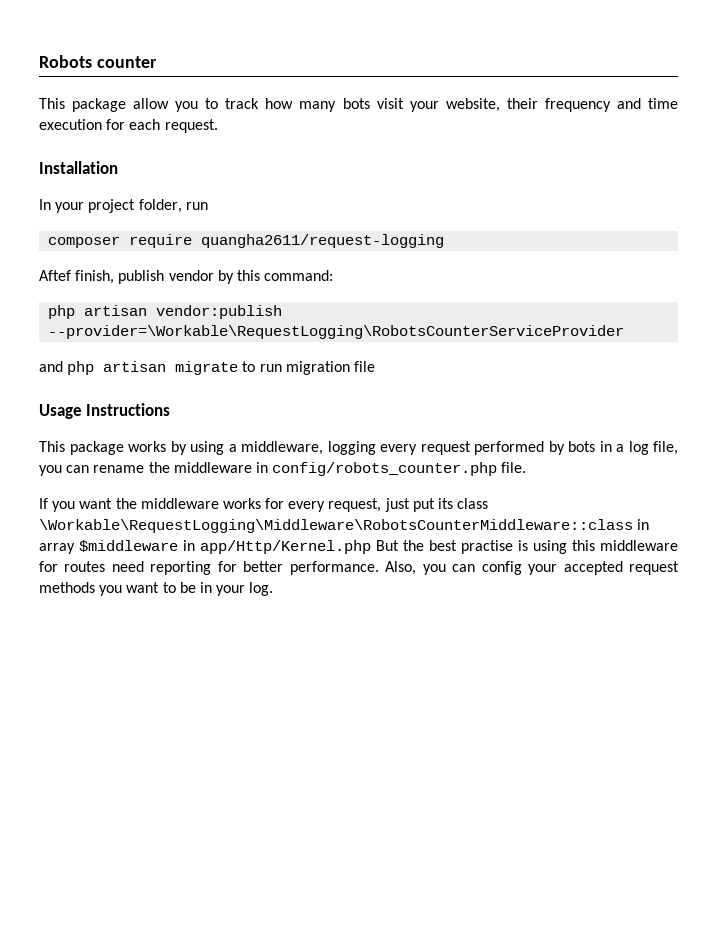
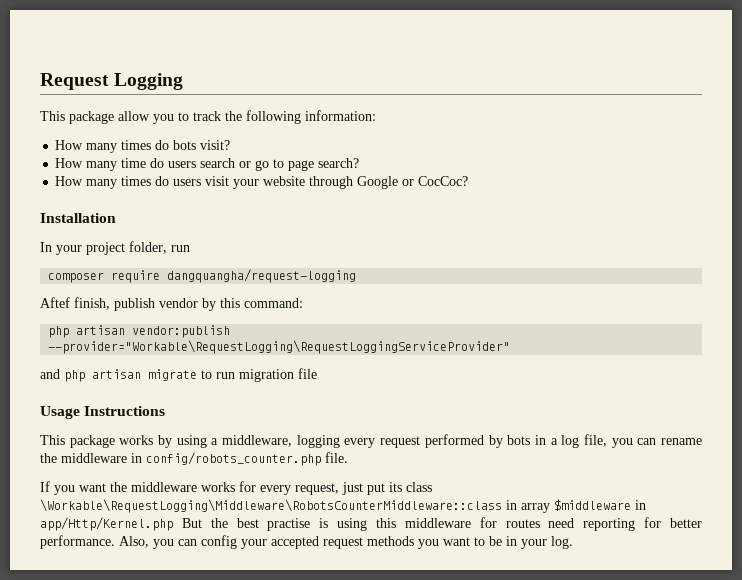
- Robots counter
+ Request Logging
- This package allow you to track how many bots visit your website, their frequency and time execution for each request.
+ This package allow you to track the following information:
+ How many times do bots visit?
+ How many time do users search or go to page search?
+ How many times do users visit your website through Google or CocCoc?
- composer require quangha2611/request-logging
+ composer require dangquangha/request-logging
- php artisan vendor:publish --provider=\Workable\RequestLogging\RobotsCounterServiceProvider
+ php artisan vendor:publish --provider="Workable\RequestLogging\RequestLoggingServiceProvider"

